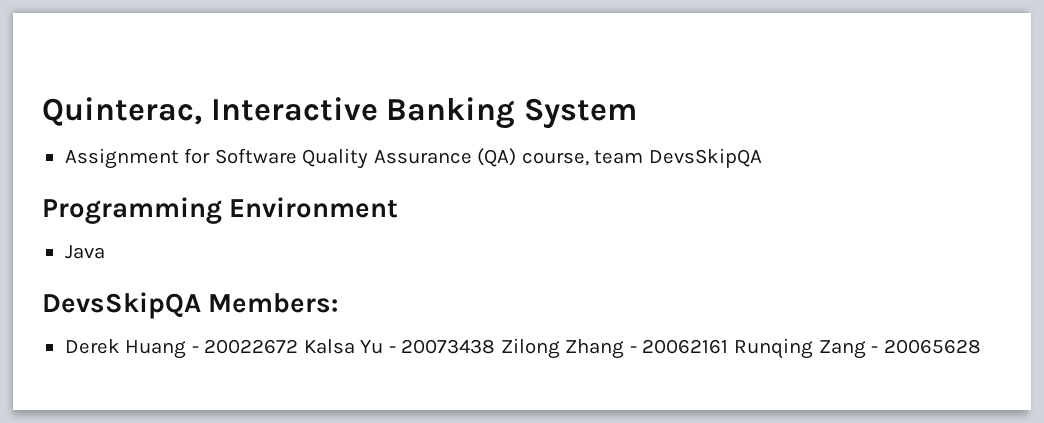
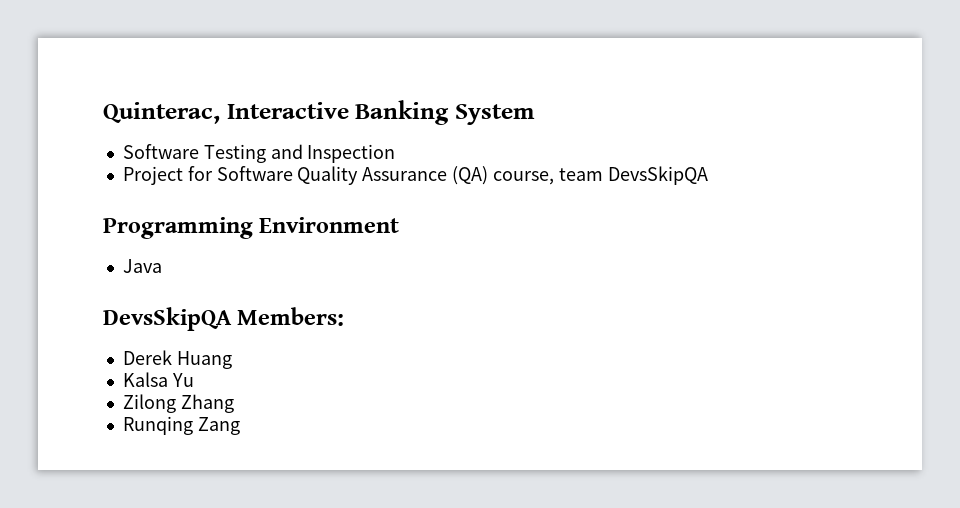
- Assignment for Software Quality Assurance (QA) course, team DevsSkipQA
+ Software Testing and Inspection
+ Project for Software Quality Assurance (QA) course, team DevsSkipQA
- Derek Huang - 20022672 Kalsa Yu - 20073438 Zilong Zhang - 20062161 Runqing Zang - 20065628
+ Derek Huang
+ Kalsa Yu
+ Zilong Zhang
+ Runqing Zang

